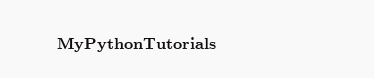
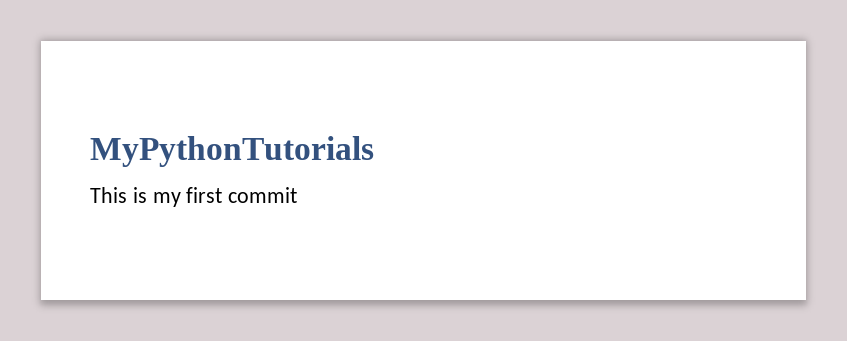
+ This is my first commit

